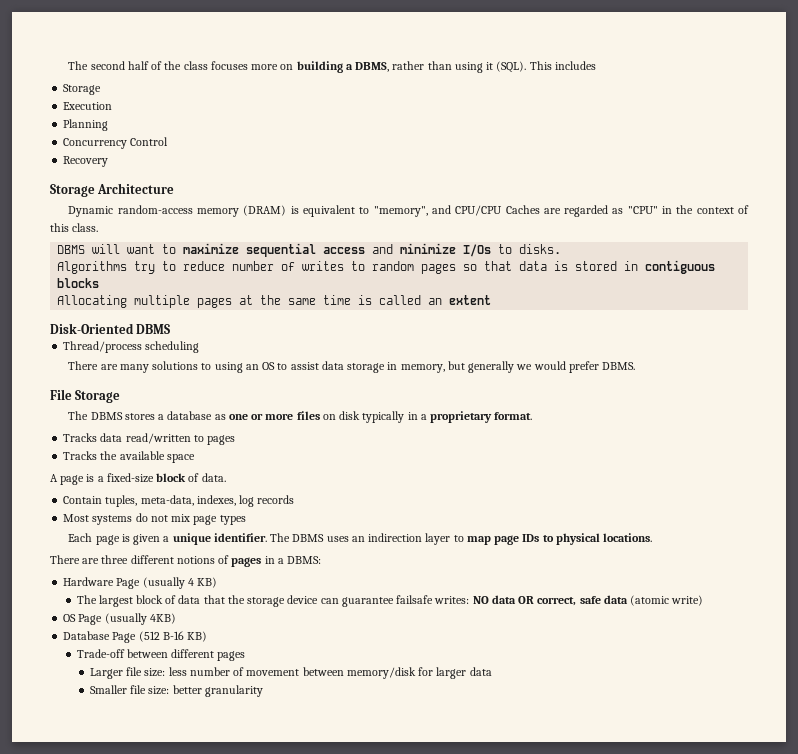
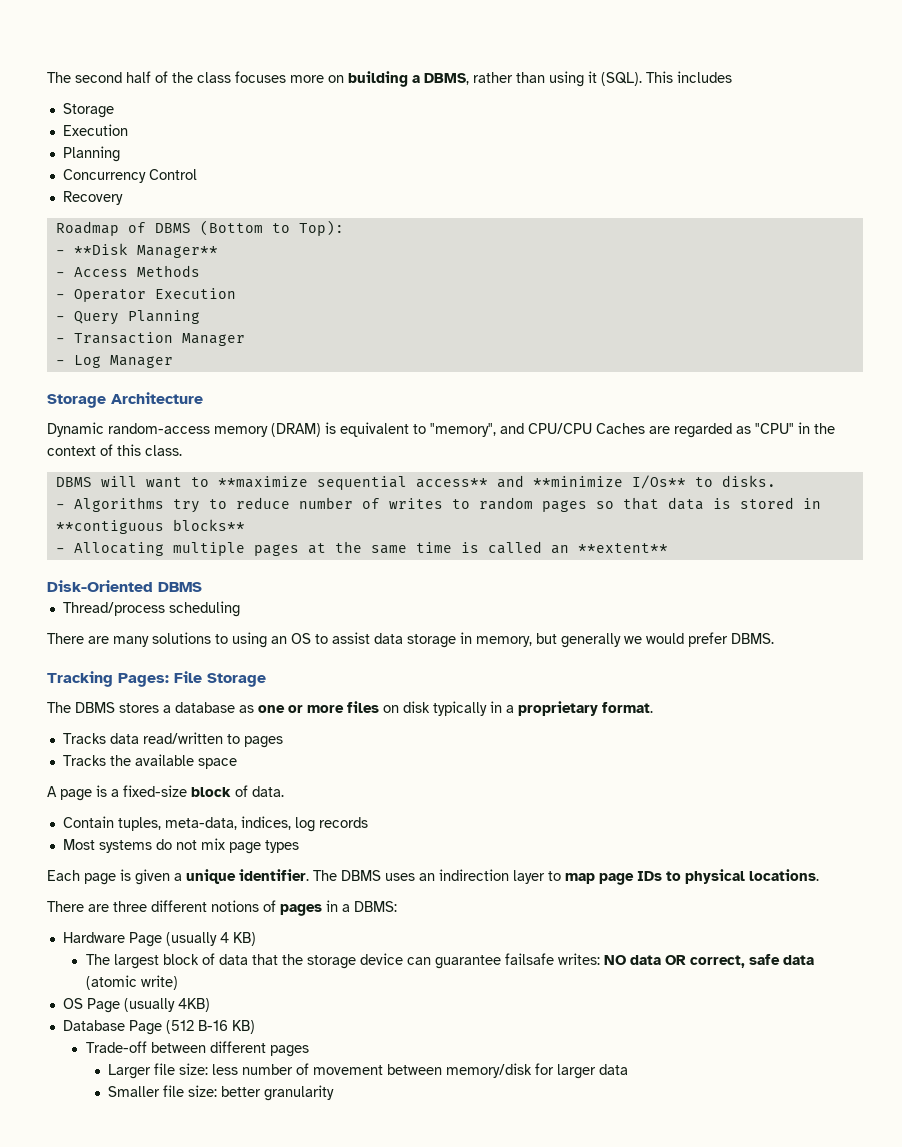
+ Roadmap of DBMS (Bottom to Top):
+ - **Disk Manager**
+ - Access Methods
+ - Operator Execution
+ - Query Planning
+ - Transaction Manager
+ - Log Manager
- DBMS will want to maximize sequential access and minimize I/Os to disks.
+ DBMS will want to **maximize sequential access** and **minimize I/Os** to disks.
- Algorithms try to reduce number of writes to random pages so that data is stored in contiguous blocks
- Allocating multiple pages at the same time is called an extent
+ - Algorithms try to reduce number of writes to random pages so that data is stored in **contiguous blocks**
+ - Allocating multiple pages at the same time is called an **extent**
- File Storage
+ Tracking Pages: File Storage
- Contain tuples, meta-data, indexes, log records
+ Contain tuples, meta-data, indices, log records

